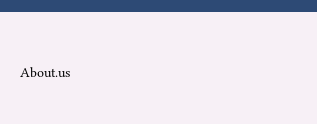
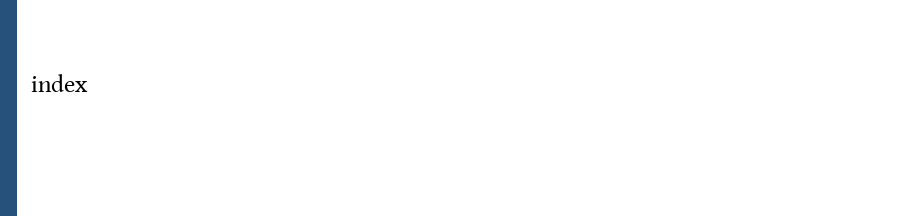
- About.us
+ index

